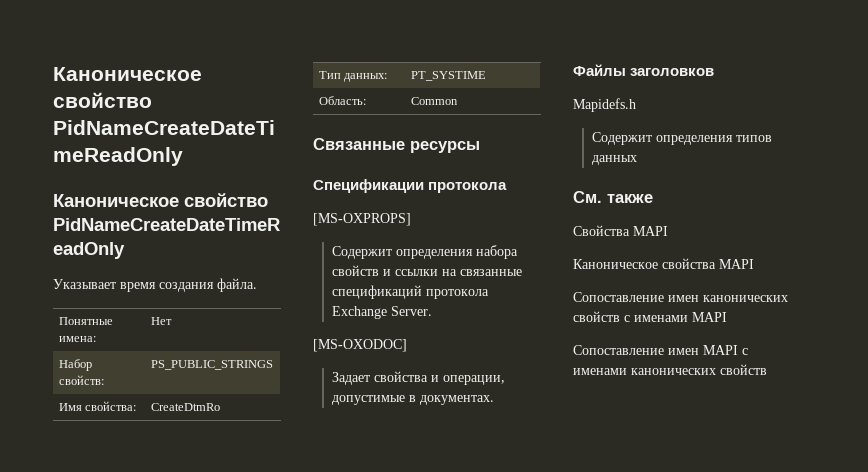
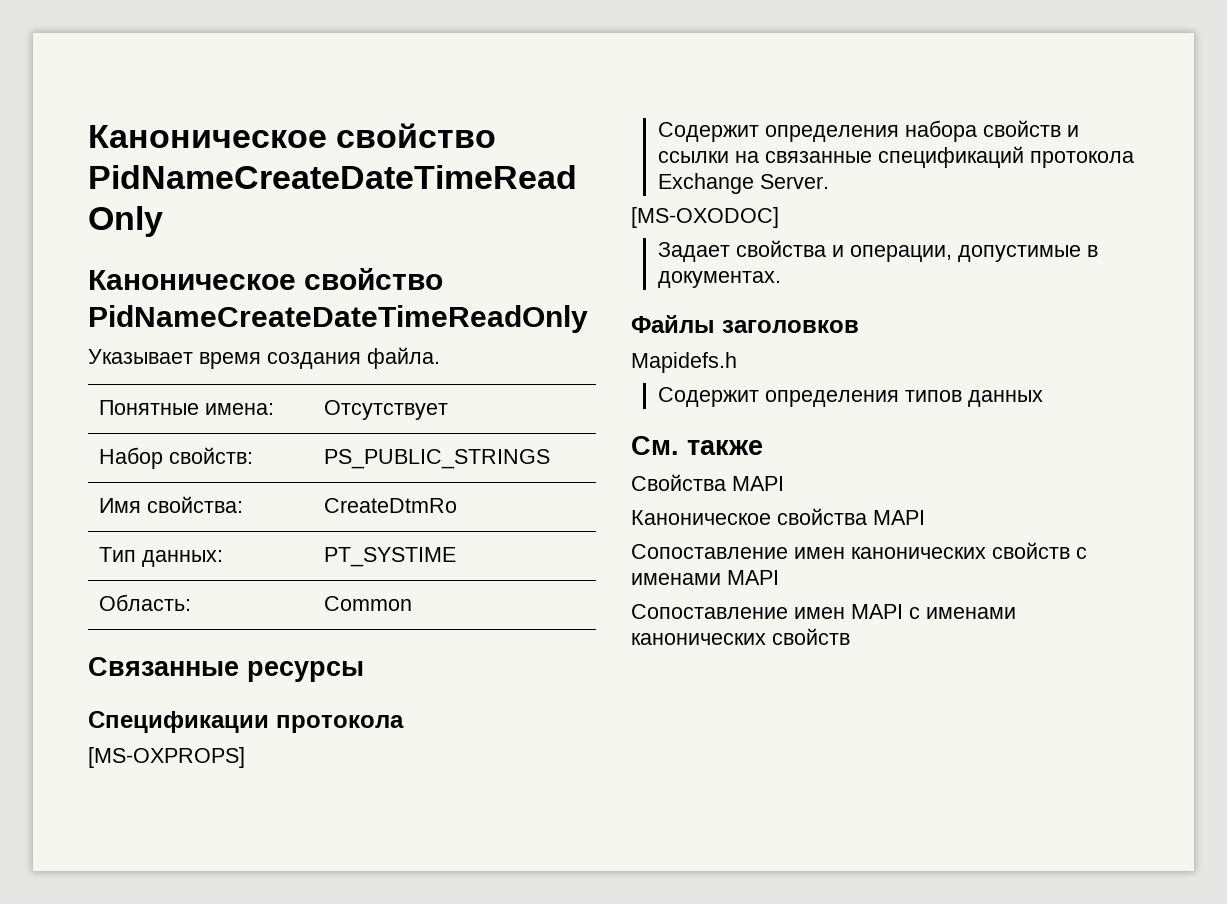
- Понятные имена: | Нет
+ Понятные имена: | Отсутствует

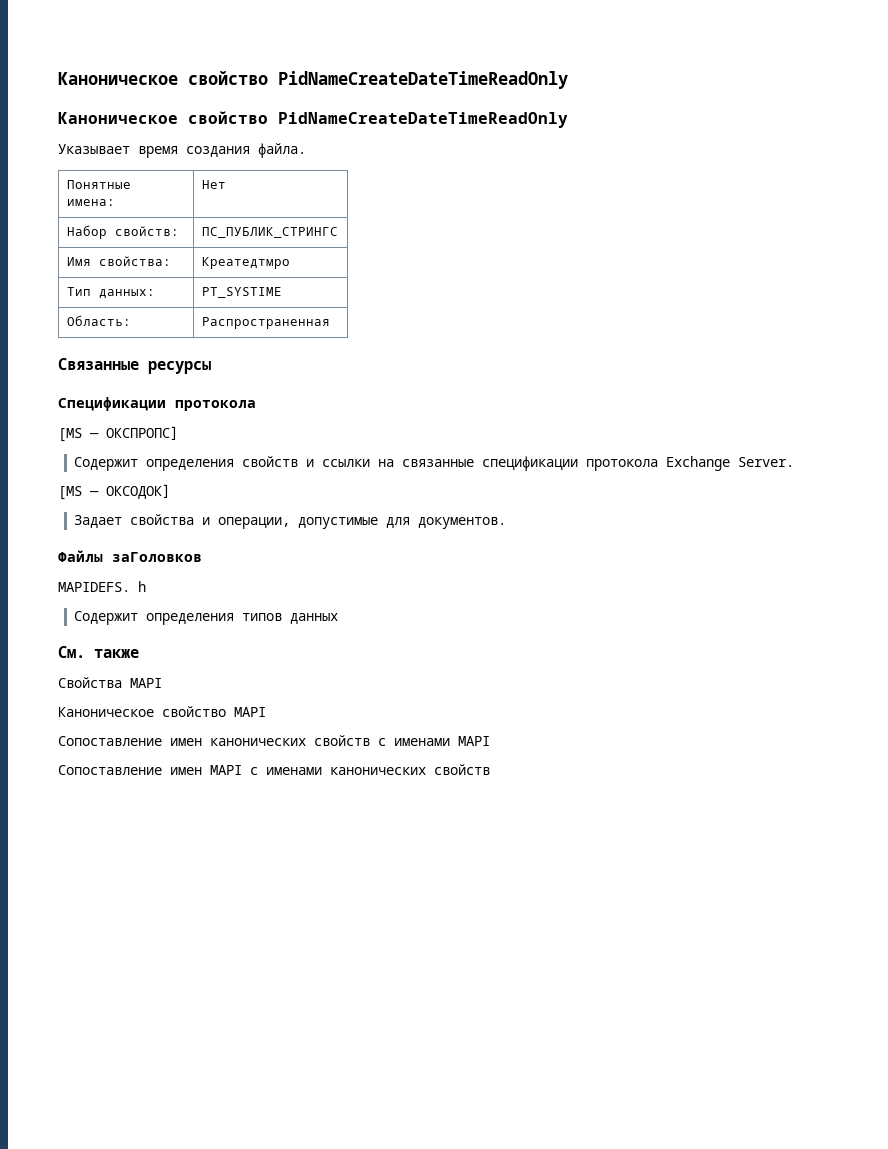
- Понятные имена: | Отсутствует
+ Понятные имена: | Нет
- Набор свойств: | PS_PUBLIC_STRINGS
+ Набор свойств: | ПС_ПУБЛИК_СТРИНГС
- Имя свойства: | CreateDtmRo
+ Имя свойства: | Креатедтмро
- Область: | Common
+ Область: | Распространенная
- [MS-OXPROPS]
- Содержит определения набора свойств и ссылки на связанные спецификаций протокола Exchange Server.
+ [MS — ОКСПРОПС]
+ Содержит определения свойств и ссылки на связанные спецификации протокола Exchange Server.
- [MS-OXODOC]
+ [MS — ОКСОДОК]
- Задает свойства и операции, допустимые в документах.
+ Задает свойства и операции, допустимые для документов.
- Файлы заголовков
- Mapidefs.h
+ Файлы заГоловков
+ MAPIDEFS. h
- Каноническое свойства MAPI
+ Каноническое свойство MAPI

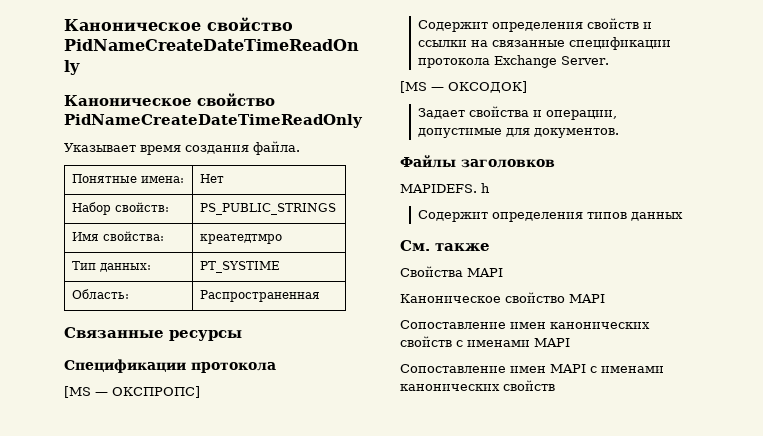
- Набор свойств: | ПС_ПУБЛИК_СТРИНГС
+ Набор свойств: | PS_PUBLIC_STRINGS
- Имя свойства: | Креатедтмро
+ Имя свойства: | креатедтмро
- Файлы заГоловков
+ Файлы заголовков

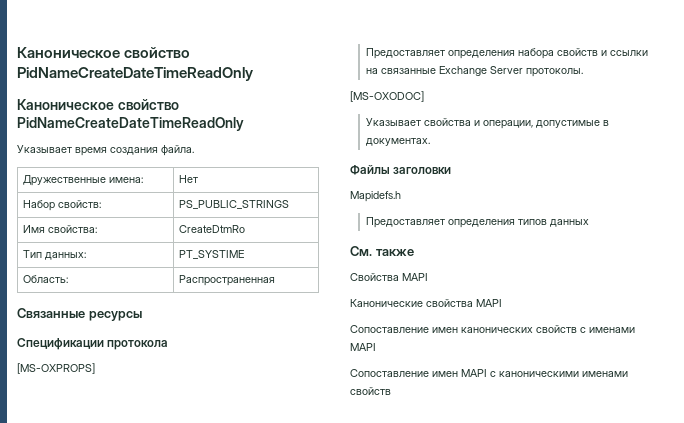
- Понятные имена: | Нет
+ Дружественные имена: | Нет
- Имя свойства: | креатедтмро
+ Имя свойства: | CreateDtmRo
- [MS — ОКСПРОПС]
- Содержит определения свойств и ссылки на связанные спецификации протокола Exchange Server.
- [MS — ОКСОДОК]
- Задает свойства и операции, допустимые для документов.
+ [MS-OXPROPS]
+ Предоставляет определения набора свойств и ссылки на связанные Exchange Server протоколы.
+ [MS-OXODOC]
+ Указывает свойства и операции, допустимые в документах.
- Файлы заголовков
- MAPIDEFS. h
- Содержит определения типов данных
+ Файлы заголовки
+ Mapidefs.h
+ Предоставляет определения типов данных
- Каноническое свойство MAPI
+ Канонические свойства MAPI
- Сопоставление имен MAPI с именами канонических свойств
+ Сопоставление имен MAPI с каноническими именами свойств

